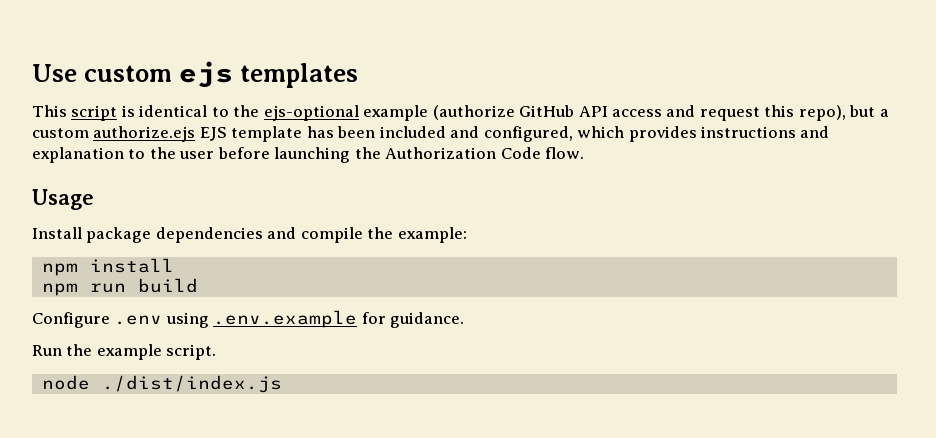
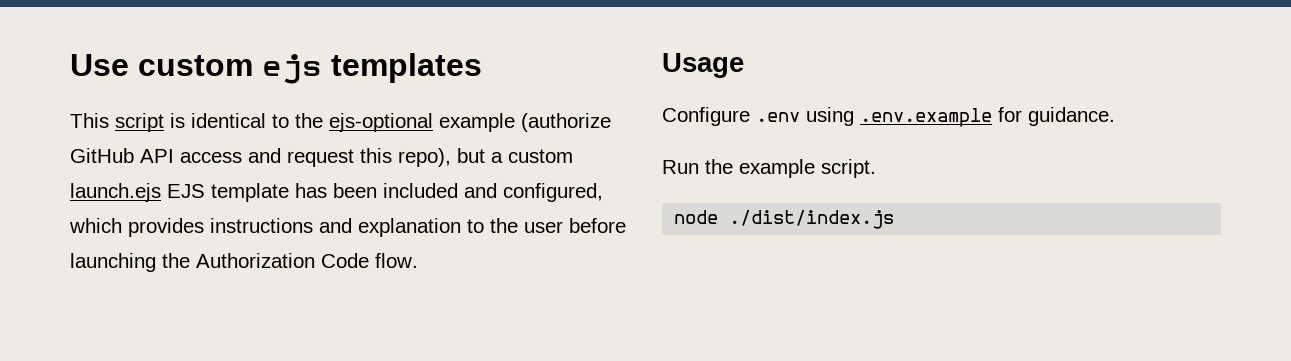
- This script is identical to the ejs-optional example (authorize GitHub API access and request this repo), but a custom authorize.ejs EJS template has been included and configured, which provides instructions and explanation to the user before launching the Authorization Code flow.
+ This script is identical to the ejs-optional example (authorize GitHub API access and request this repo), but a custom launch.ejs EJS template has been included and configured, which provides instructions and explanation to the user before launching the Authorization Code flow.
- Install package dependencies and compile the example:
- npm install
- npm run build

